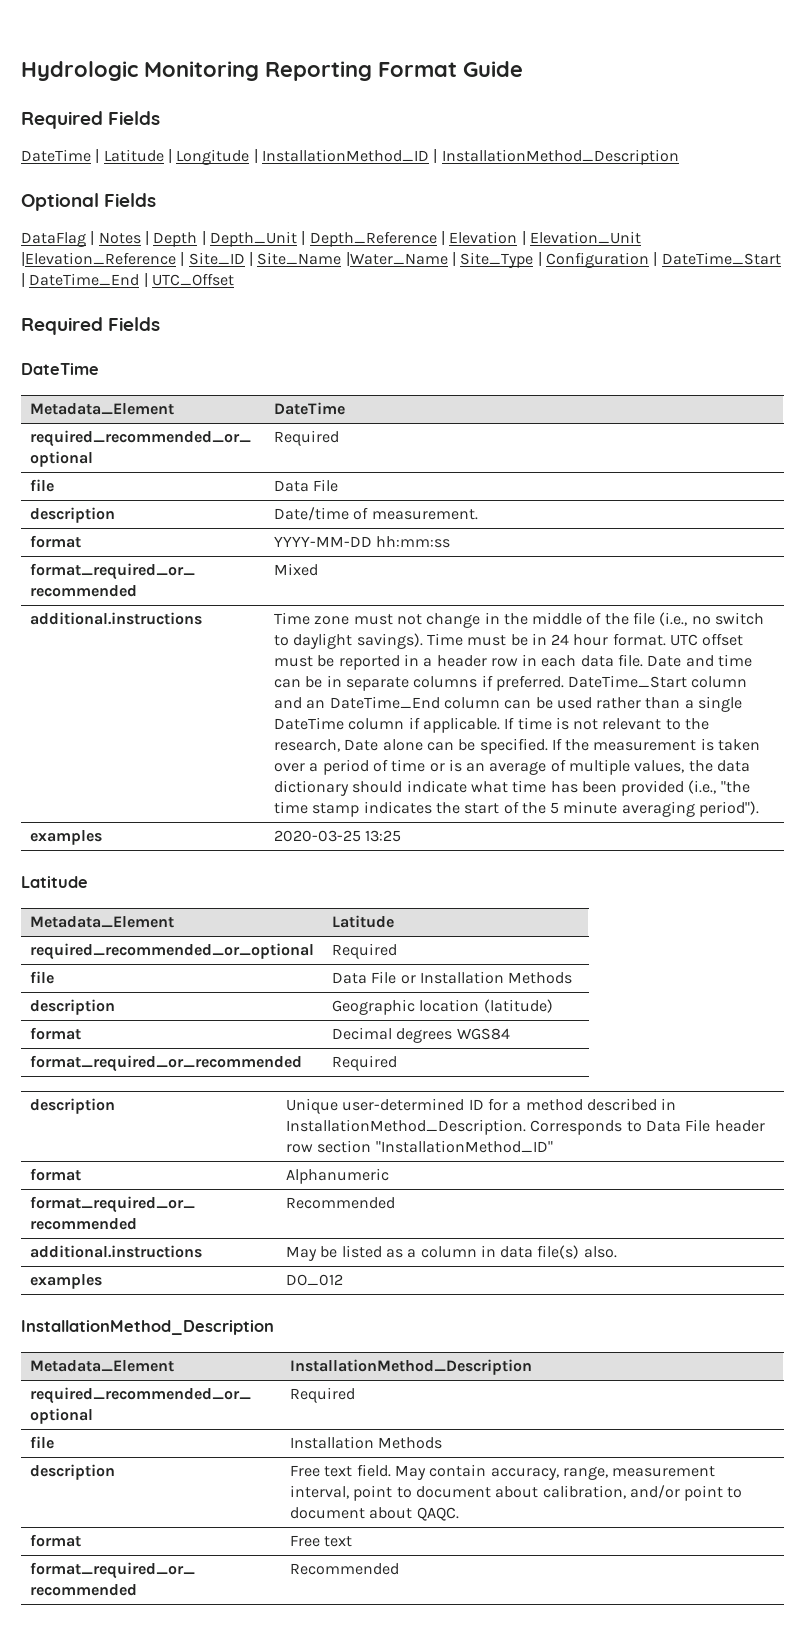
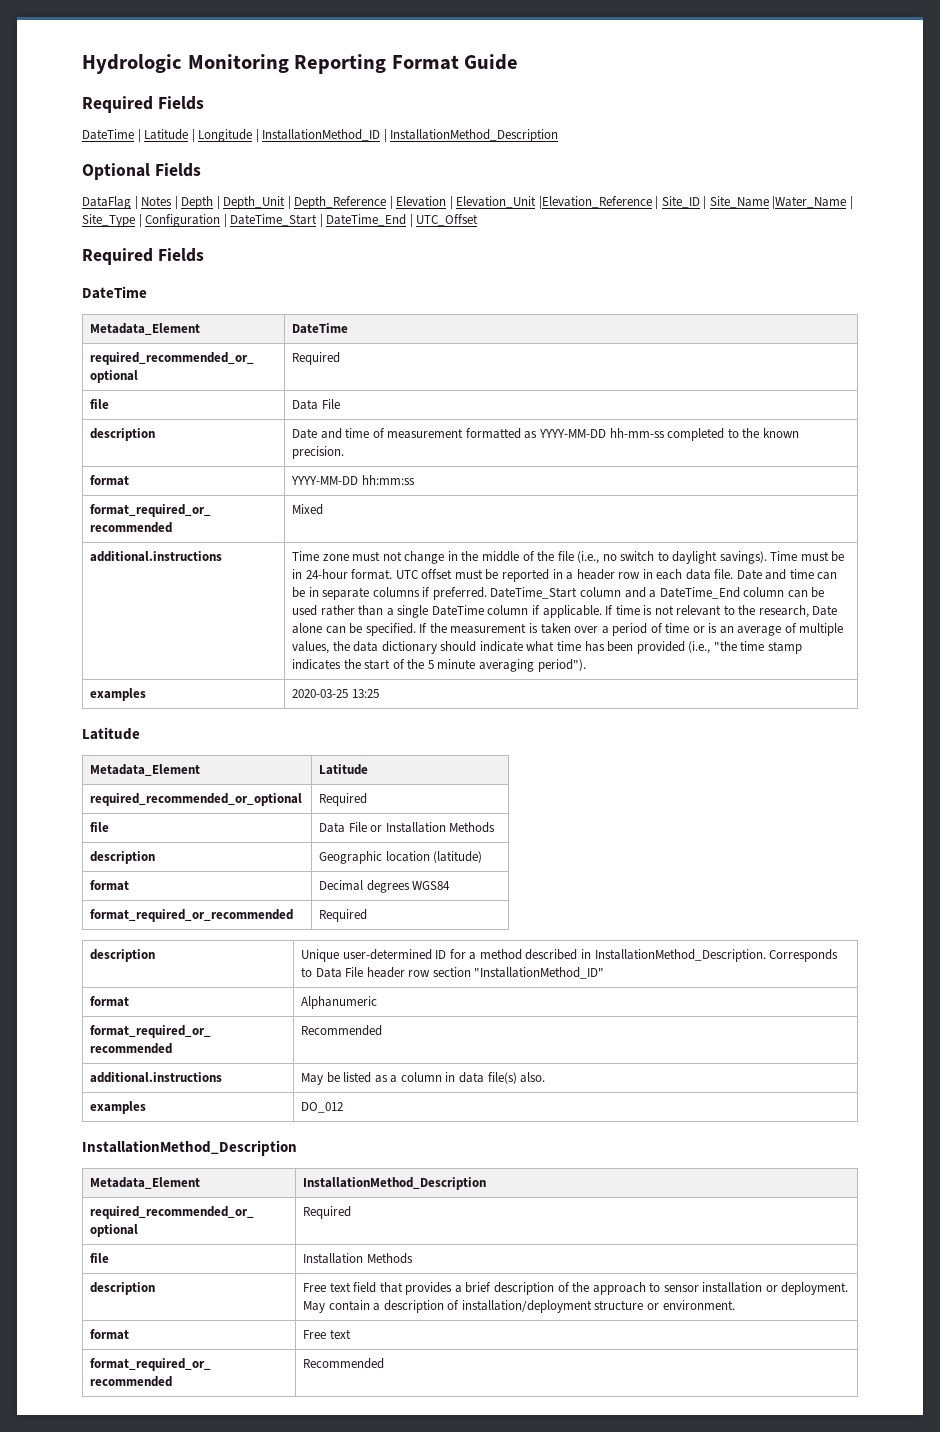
- description | Date/time of measurement.
+ description | Date and time of measurement formatted as YYYY-MM-DD hh-mm-ss completed to the known precision.
- Time must be in 24 hour format.
+ Time must be in 24-hour format.
- DateTime_Start column and an DateTime_End column can be used rather than a single DateTime column if applicable.
+ DateTime_Start column and a DateTime_End column can be used rather than a single DateTime column if applicable.
- description | Free text field. May contain accuracy, range, measurement interval, point to document about calibration, and/or point to document about QAQC.
+ description | Free text field that provides a brief description of the approach to sensor installation or deployment. May contain a description of installation/deployment structure or environment.

